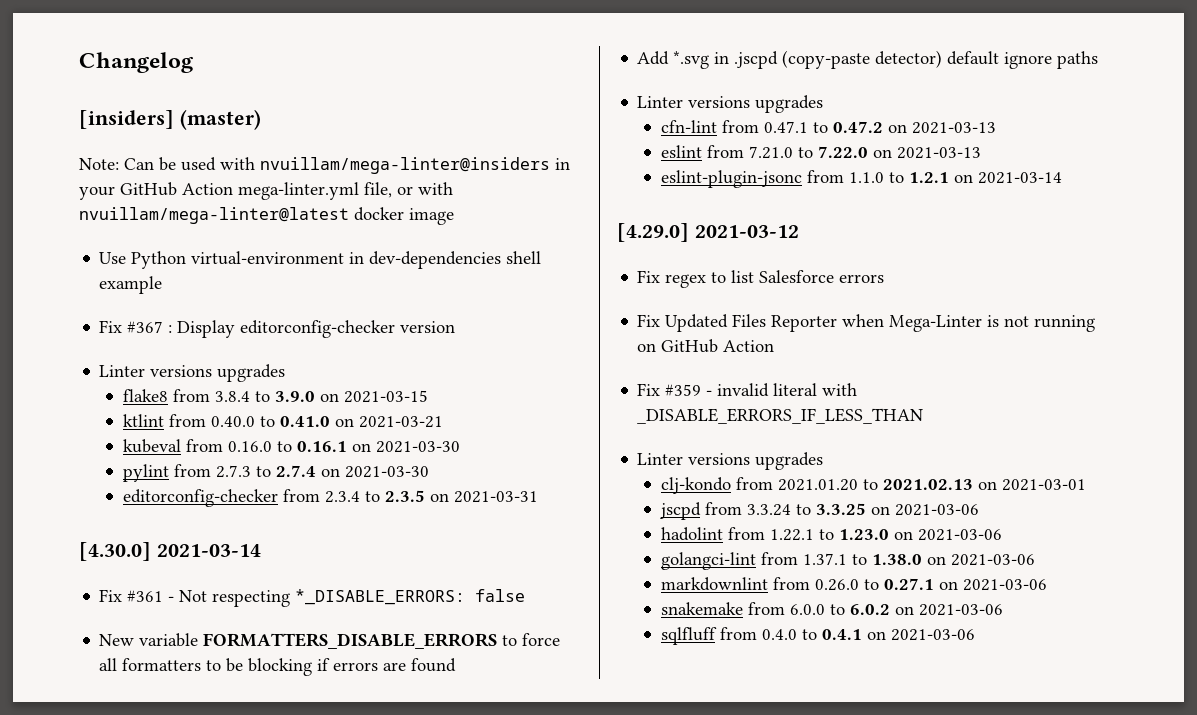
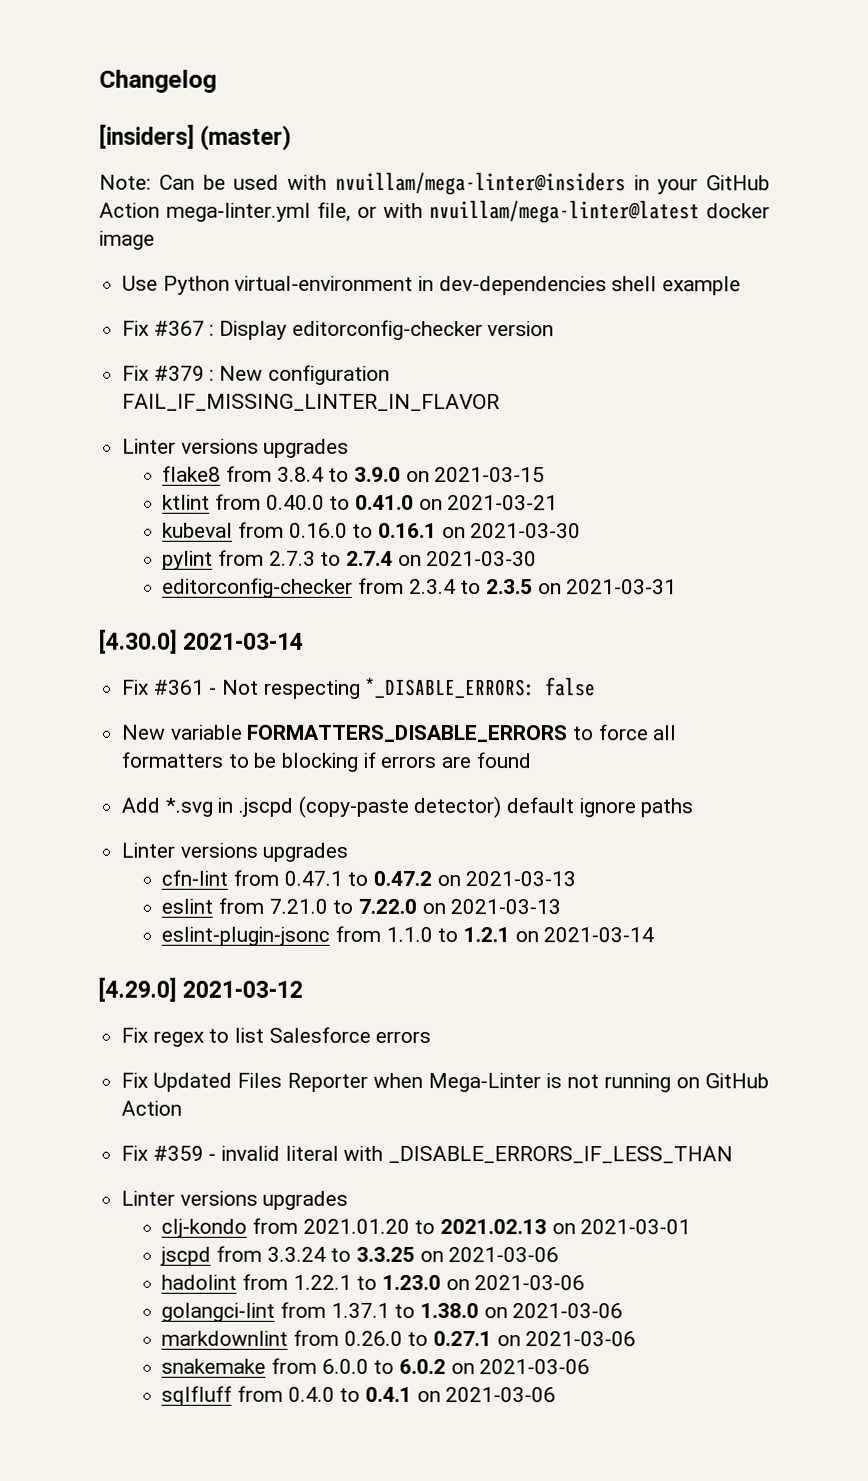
+ Fix #379 : New configuration FAIL_IF_MISSING_LINTER_IN_FLAVOR

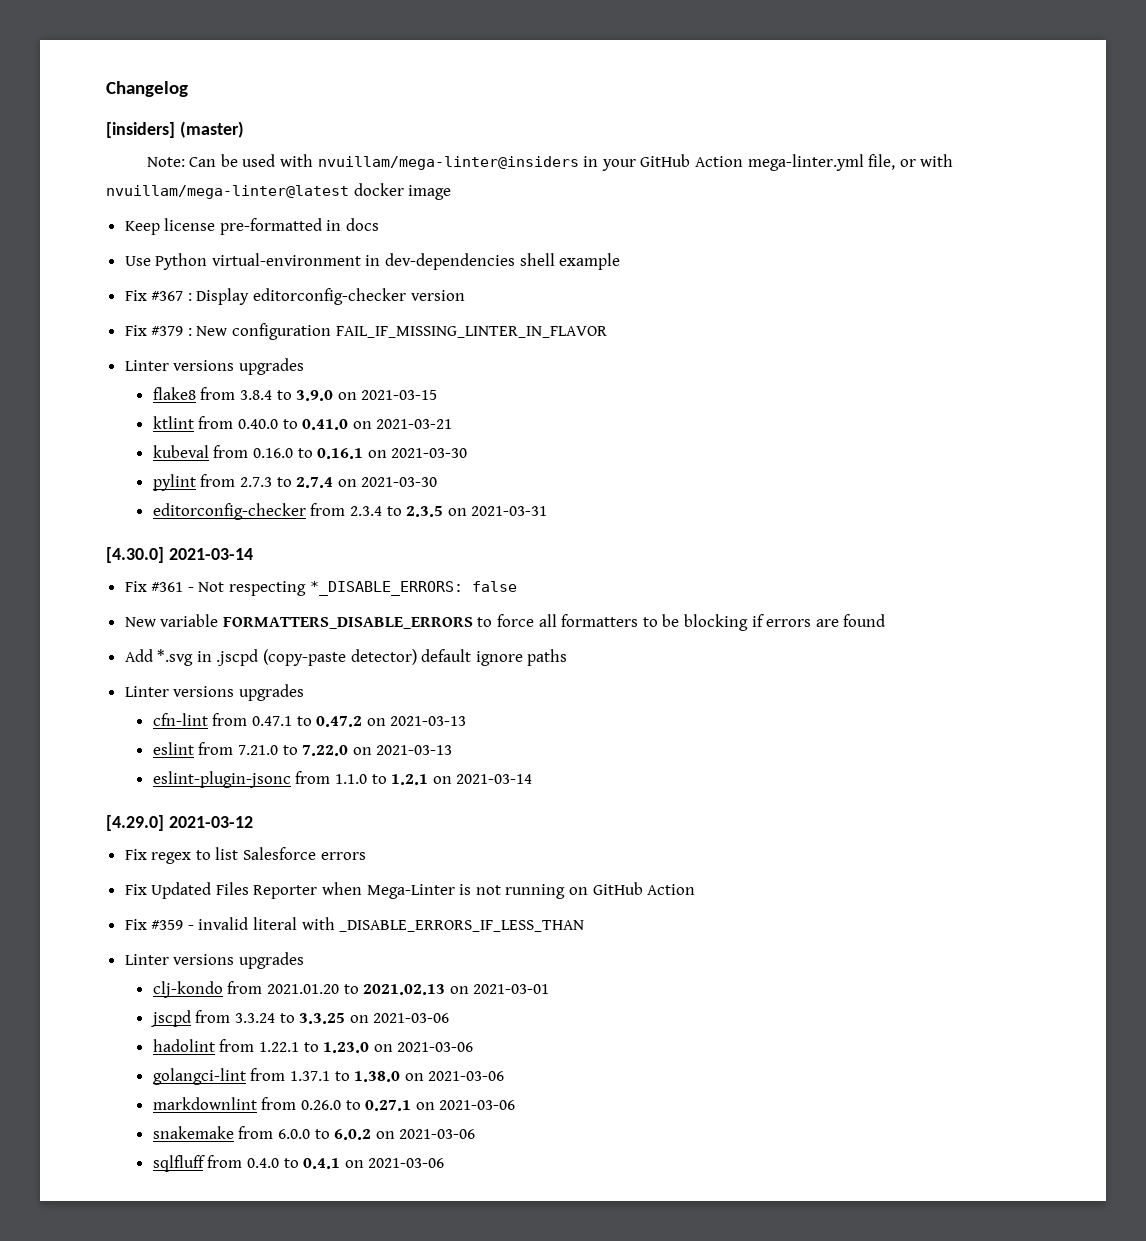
+ Keep license pre-formatted in docs

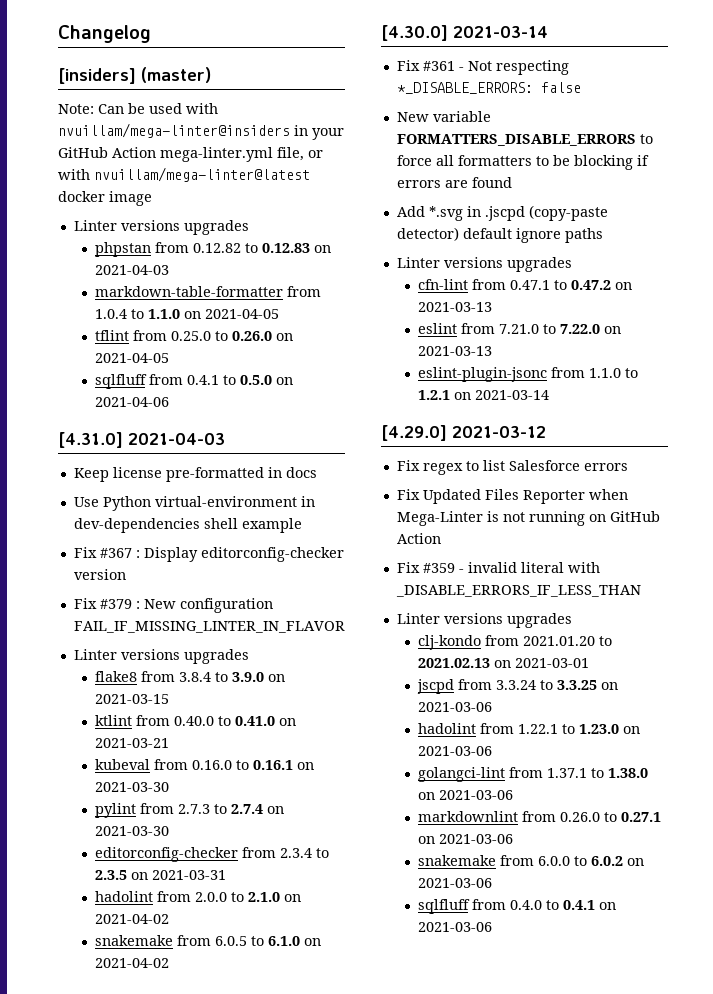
  Note: Can be used with nvuillam/mega-linter@insiders in your GitHub Action mega-linter.yml file, or with nvuillam/mega-linter@latest docker image
+ Linter versions upgrades
+ phpstan from 0.12.82 to 0.12.83 on 2021-04-03
+ markdown-table-formatter from 1.0.4 to 1.1.0 on 2021-04-05
+ tflint from 0.25.0 to 0.26.0 on 2021-04-05
+ sqlfluff from 0.4.1 to 0.5.0 on 2021-04-06
+ [4.31.0] 2021-04-03
+ hadolint from 2.0.0 to 2.1.0 on 2021-04-02
+ snakemake from 6.0.5 to 6.1.0 on 2021-04-02

